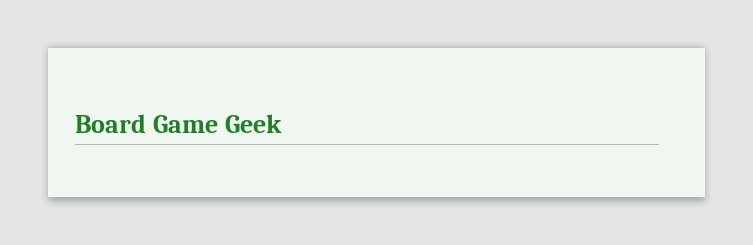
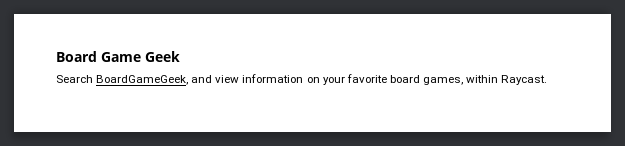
+ Search BoardGameGeek, and view information on your favorite board games, within Raycast.

